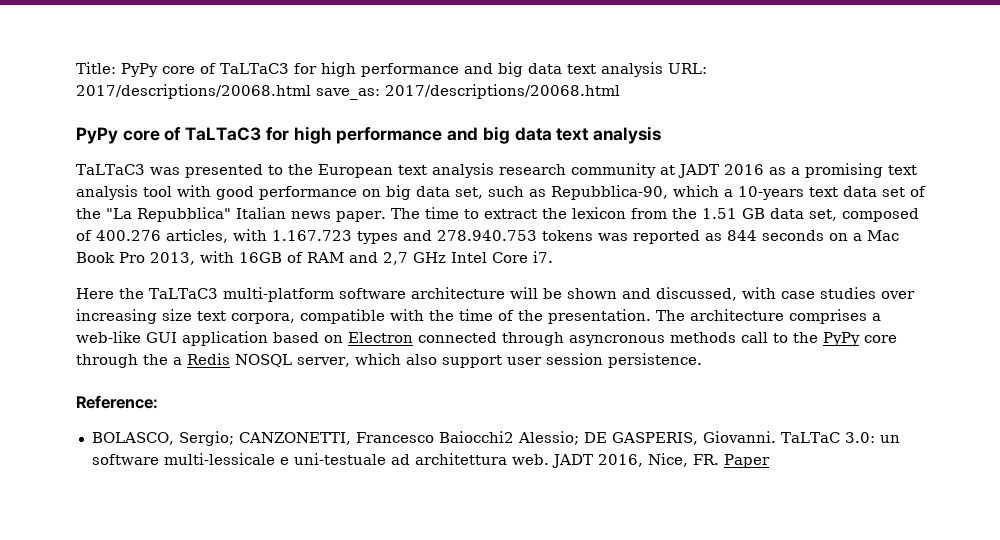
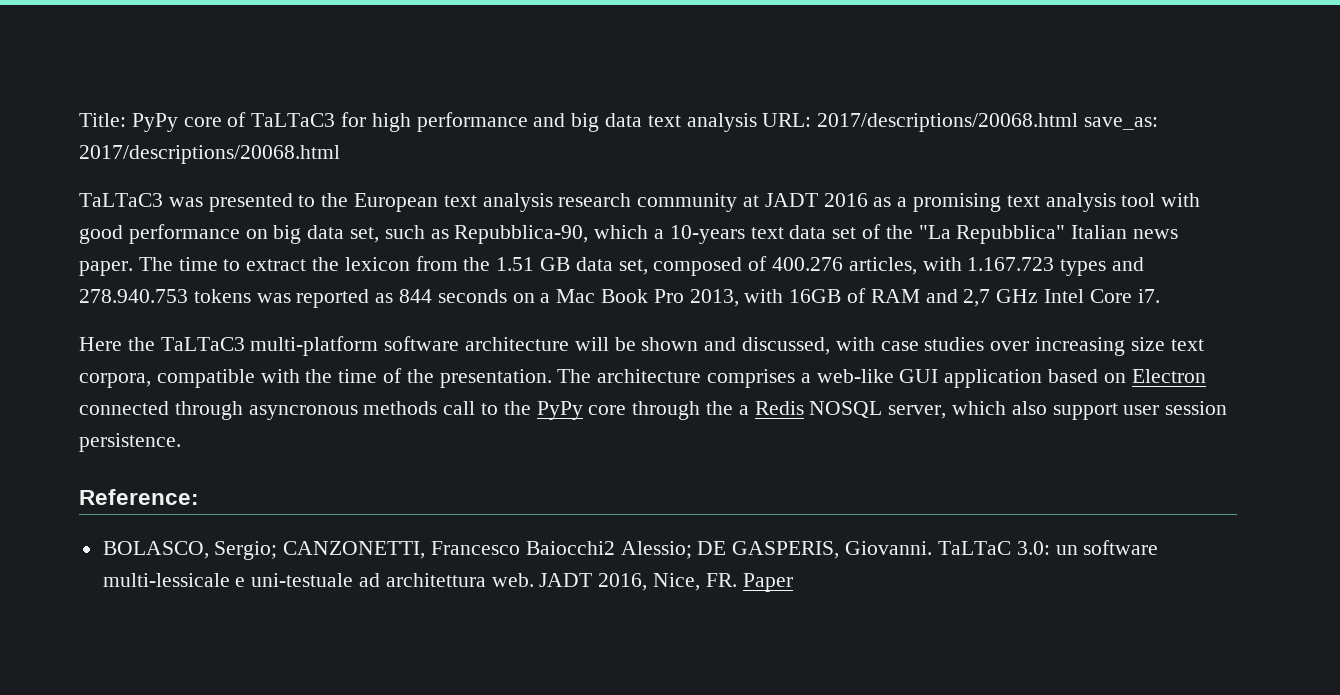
  Title: PyPy core of TaLTaC3 for high performance and big data text analysis URL: 2017/descriptions/20068.html save_as: 2017/descriptions/20068.html
- PyPy core of TaLTaC3 for high performance and big data text analysis

